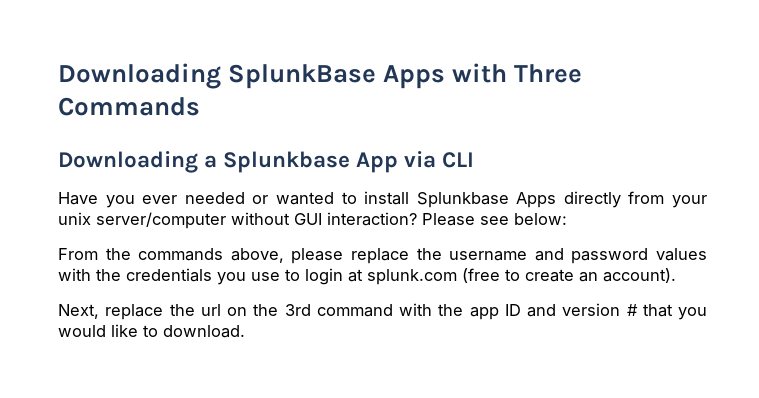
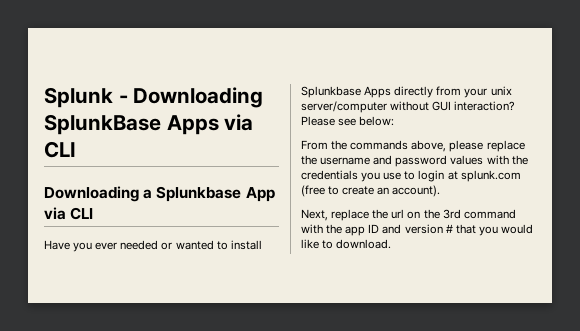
- Downloading SplunkBase Apps with Three Commands
+ Splunk - Downloading SplunkBase Apps via CLI

